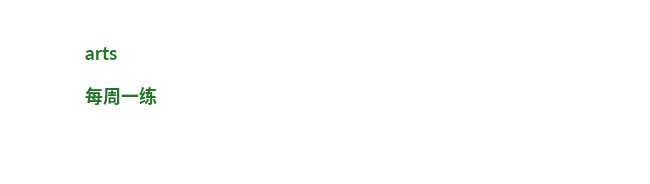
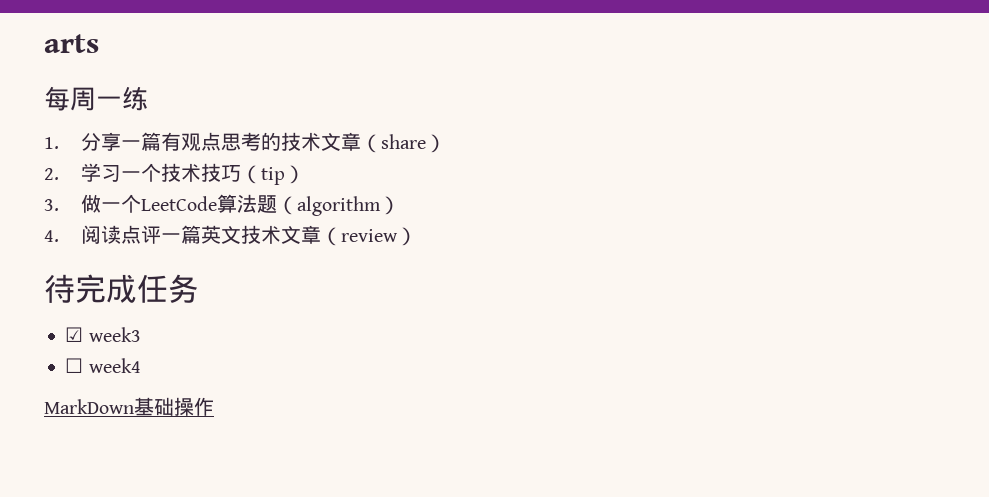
+ 1.分享一篇有观点思考的技术文章（share）
+ 2.学习一个技术技巧（tip）
+ 3.做一个LeetCode算法题（algorithm）
+ 4.阅读点评一篇英文技术文章（review）
+ 待完成任务
+ ☑ week3
+ ☐ week4
+ MarkDown基础操作

